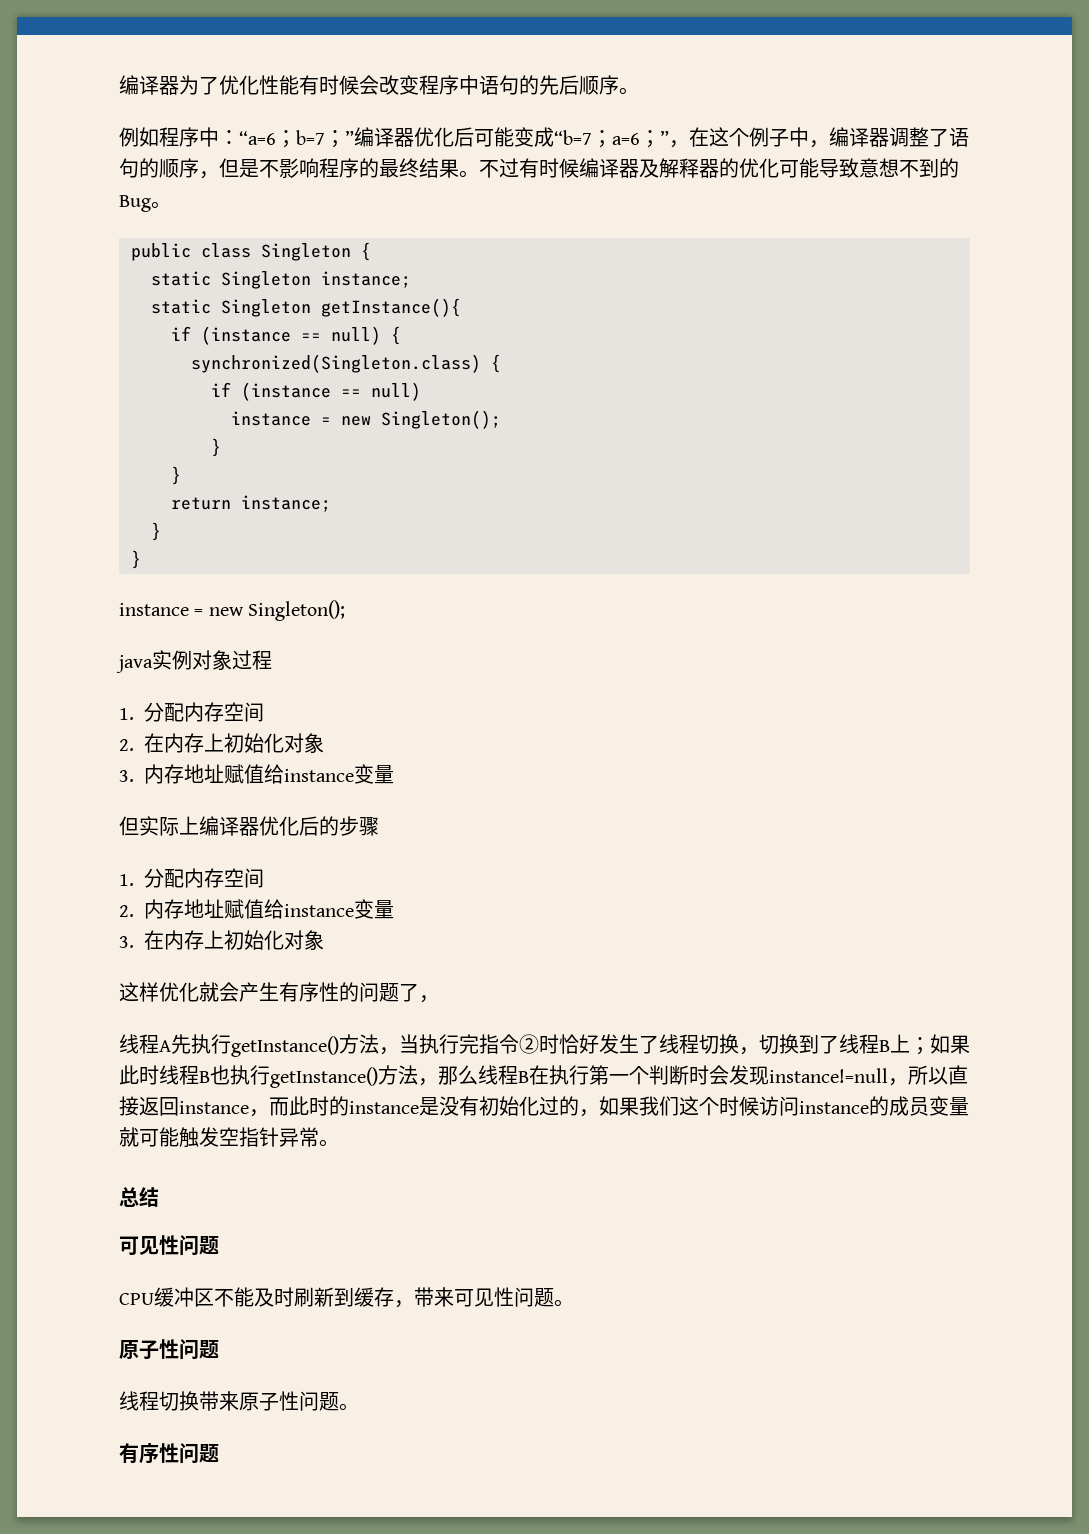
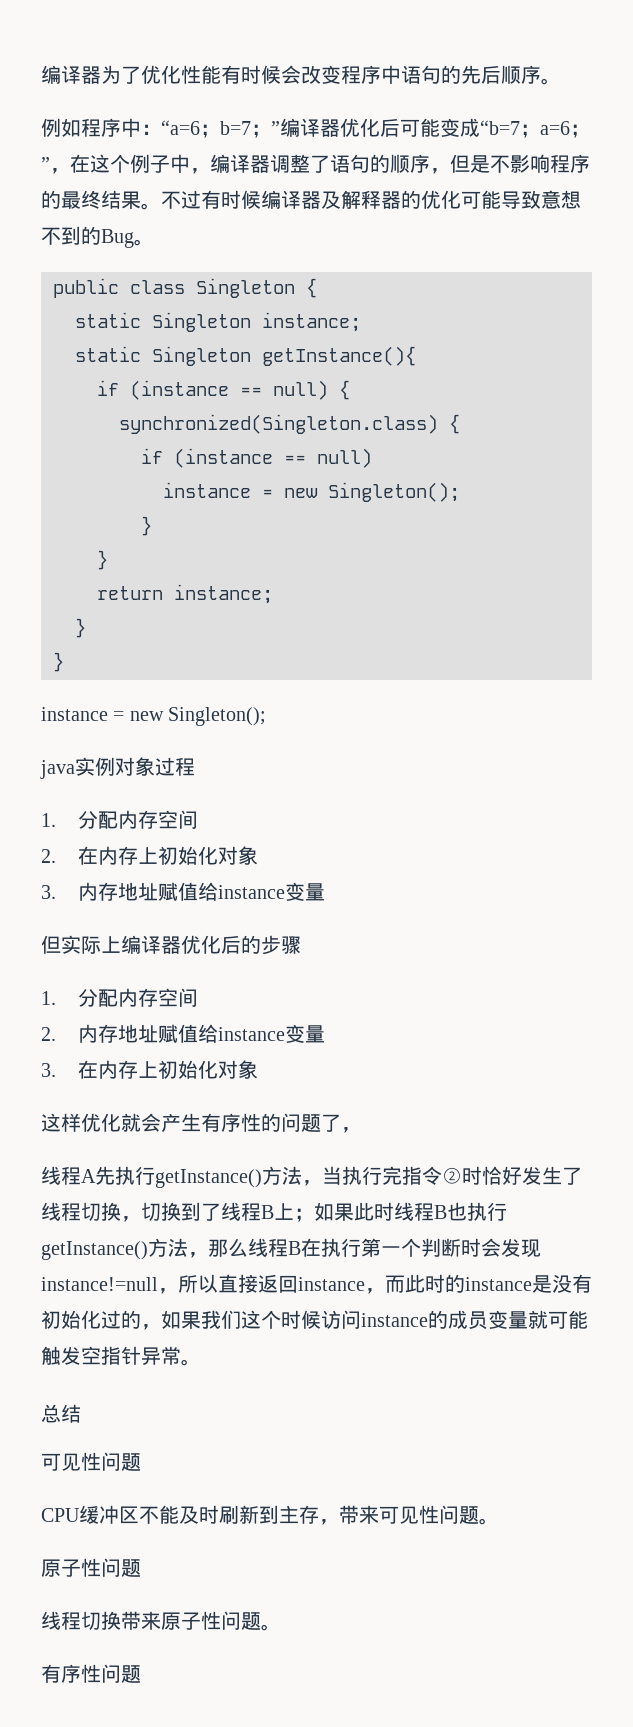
- CPU缓冲区不能及时刷新到缓存，带来可见性问题。
+ CPU缓冲区不能及时刷新到主存，带来可见性问题。

